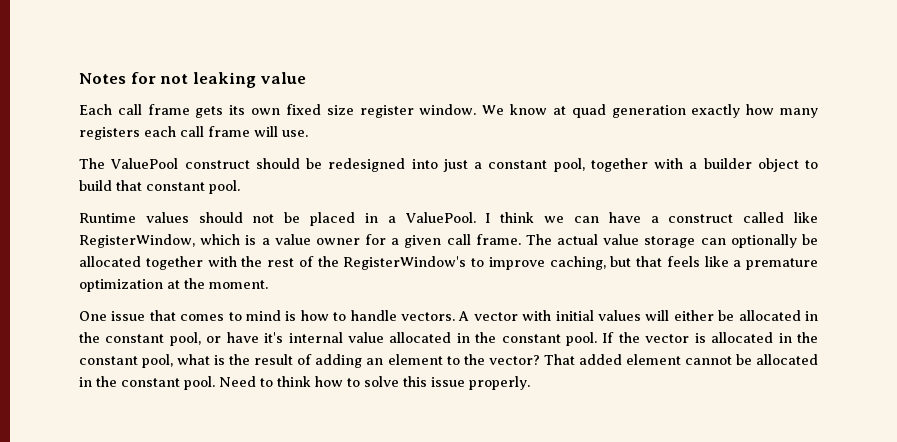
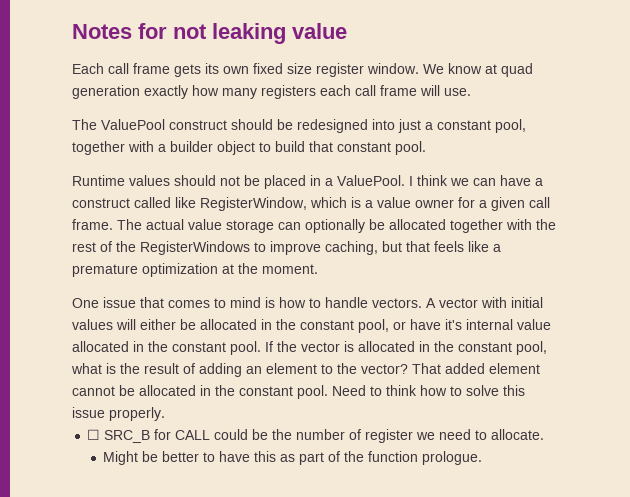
- The actual value storage can optionally be allocated together with the rest of the RegisterWindow's to improve caching, but that feels like a premature optimization at the moment.
+ The actual value storage can optionally be allocated together with the rest of the RegisterWindows to improve caching, but that feels like a premature optimization at the moment.
+ ☐ SRC_B for CALL could be the number of register we need to allocate.
+ Might be better to have this as part of the function prologue.

